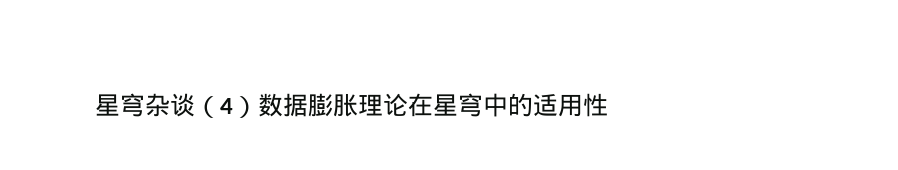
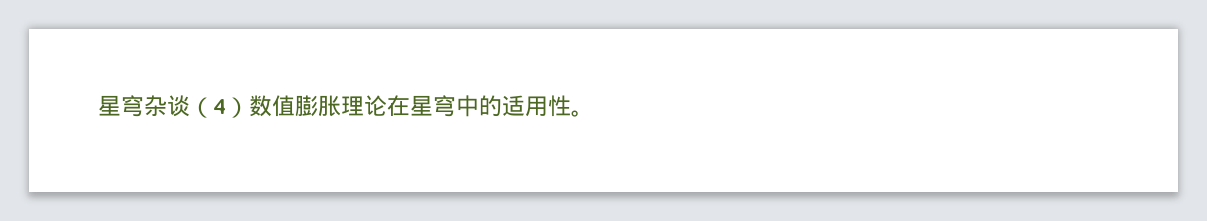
- 星穹杂谈（4）数据膨胀理论在星穹中的适用性
+ 星穹杂谈（4）数值膨胀理论在星穹中的适用性。

